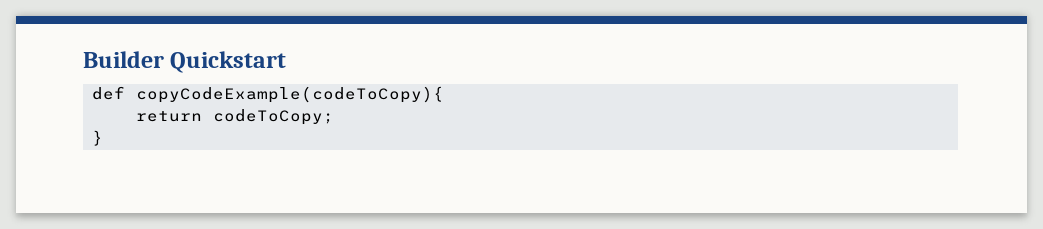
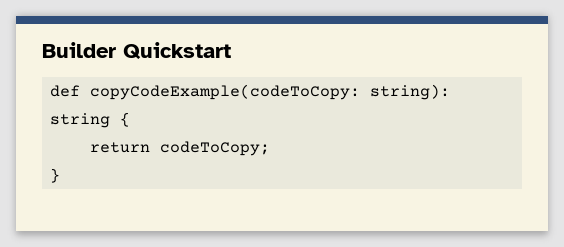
- def copyCodeExample(codeToCopy){
+ def copyCodeExample(codeToCopy: string): string {

